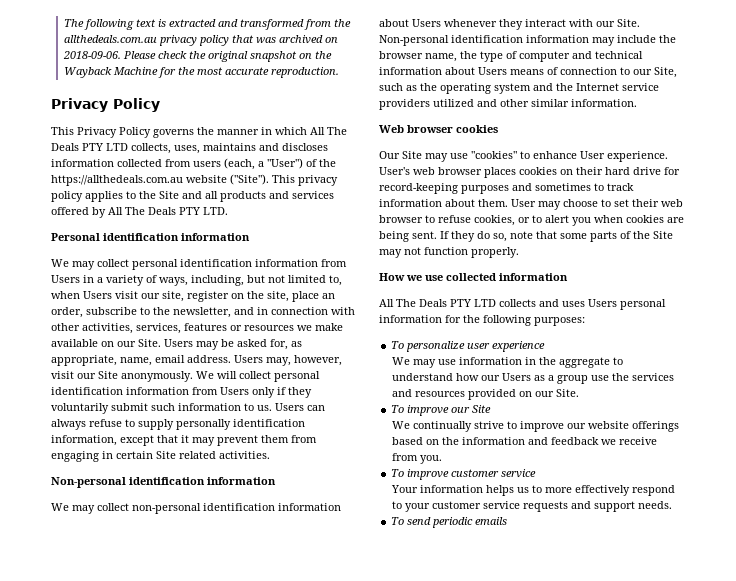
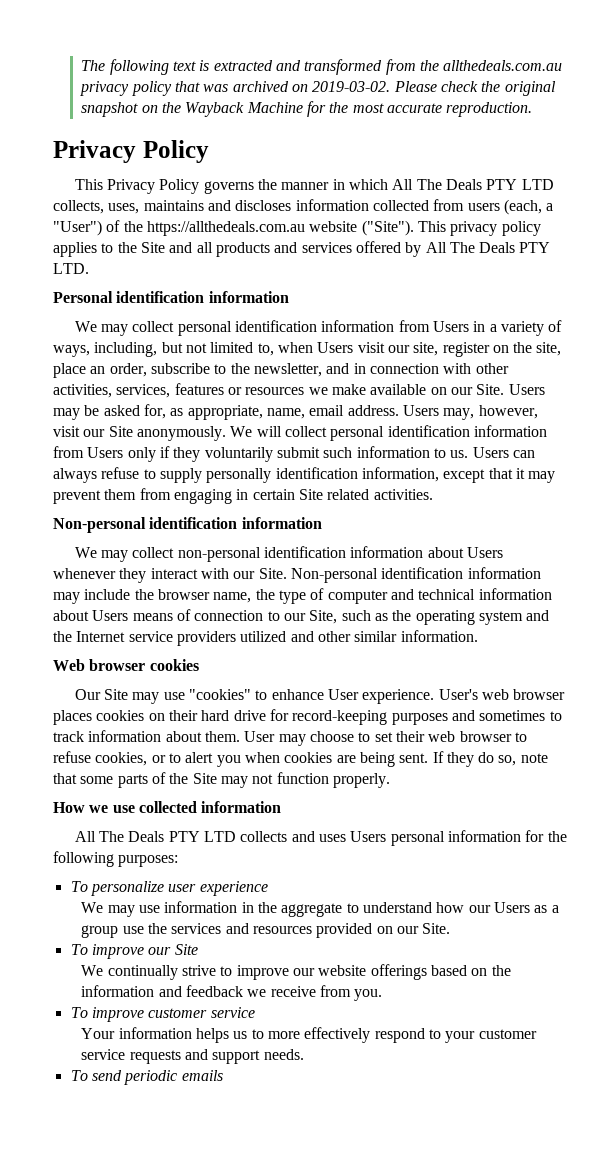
- The following text is extracted and transformed from the allthedeals.com.au privacy policy that was archived on 2018-09-06.
+ The following text is extracted and transformed from the allthedeals.com.au privacy policy that was archived on 2019-03-02.

